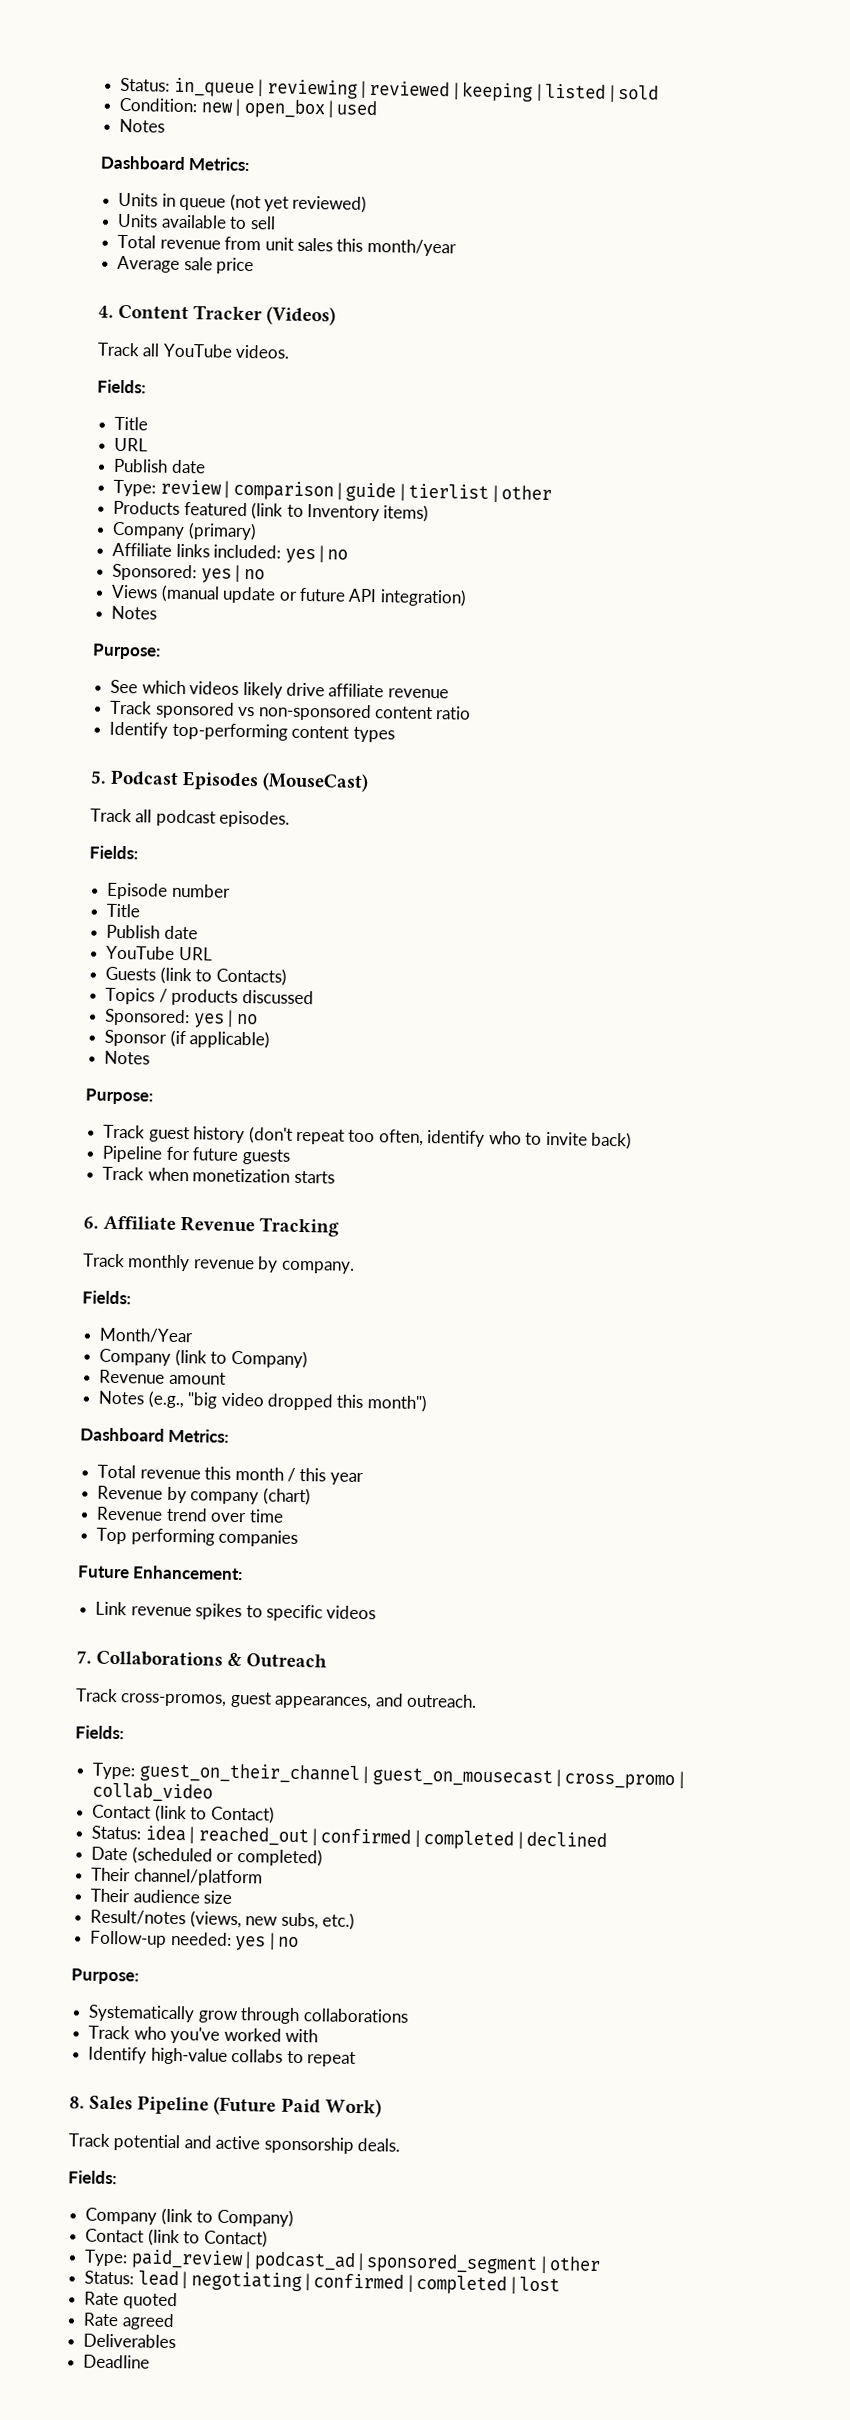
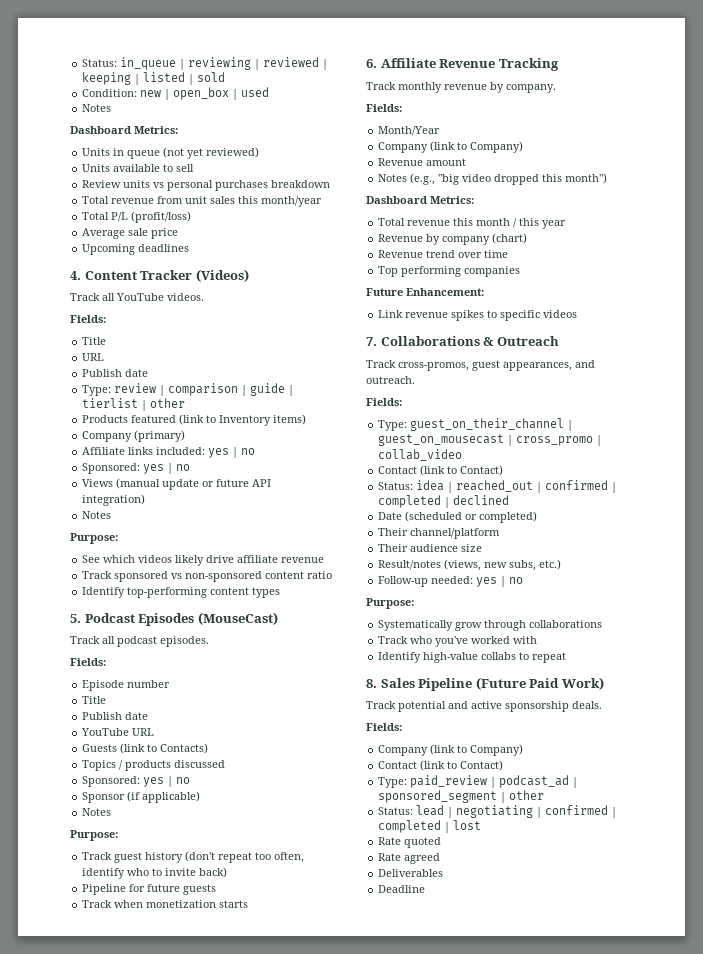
+ Review units vs personal purchases breakdown
+ Total P/L (profit/loss)
+ Upcoming deadlines

